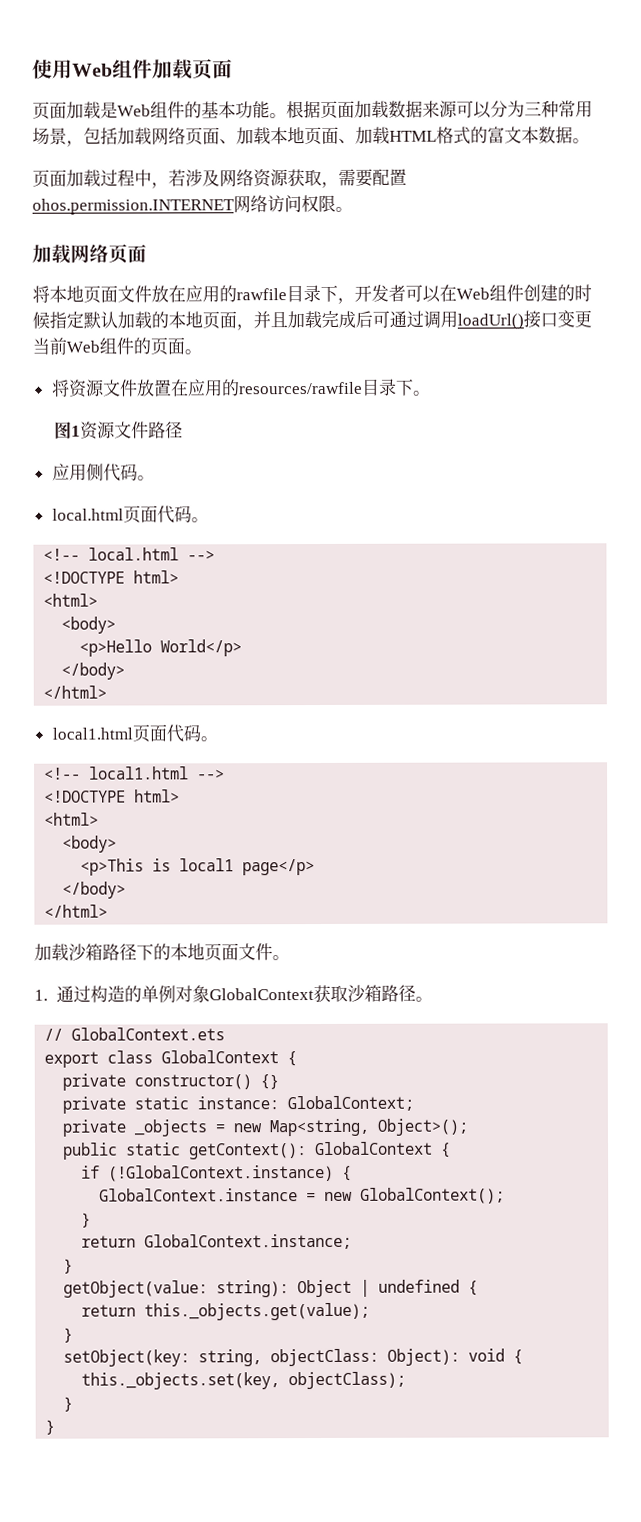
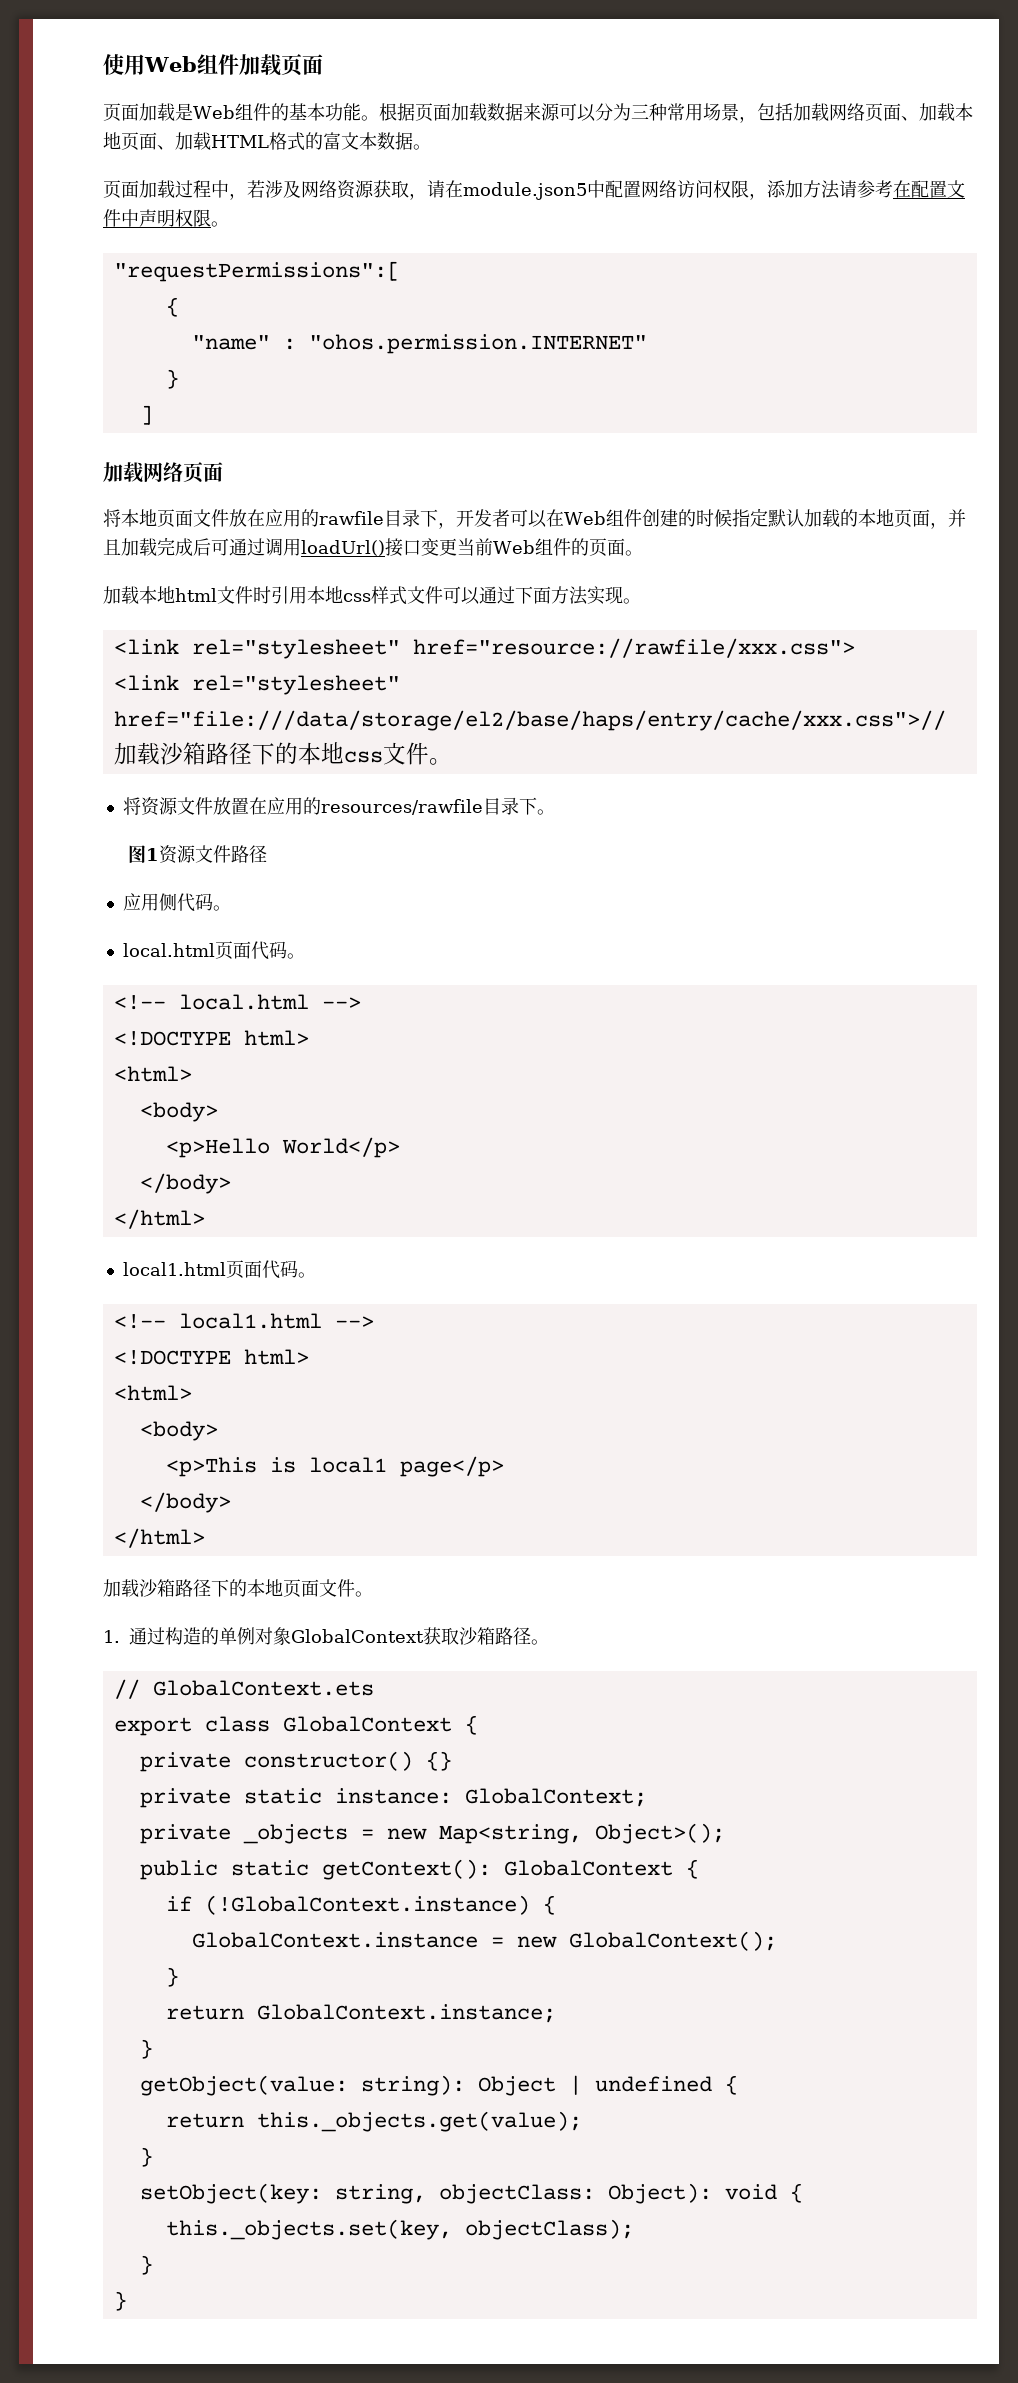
- 页面加载过程中，若涉及网络资源获取，需要配置ohos.permission.INTERNET网络访问权限。
+ 页面加载过程中，若涉及网络资源获取，请在module.json5中配置网络访问权限，添加方法请参考在配置文件中声明权限。
+ "requestPermissions":[
+ {
+ "name" : "ohos.permission.INTERNET"
+ }
+ ]
+ 加载本地html文件时引用本地css样式文件可以通过下面方法实现。
+ <link rel="stylesheet" href="resource://rawfile/xxx.css">
+ <link rel="stylesheet" href="file:///data/storage/el2/base/haps/entry/cache/xxx.css">//加载沙箱路径下的本地css文件。

